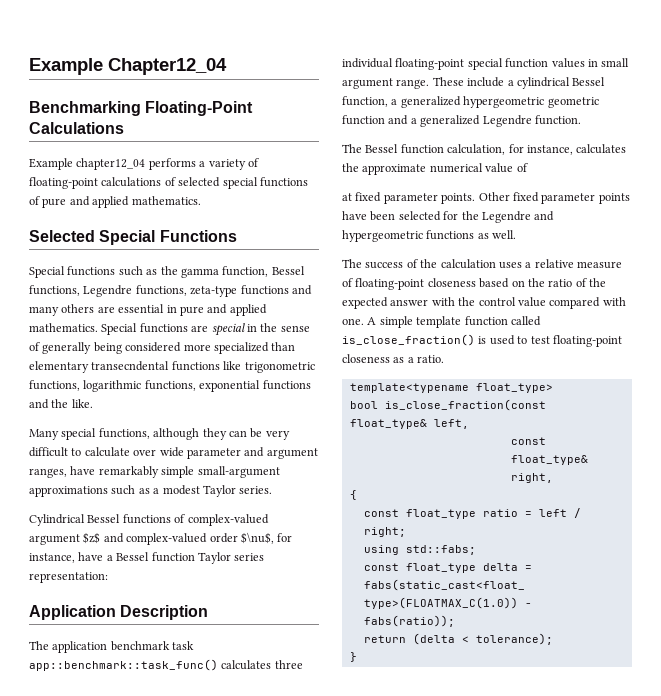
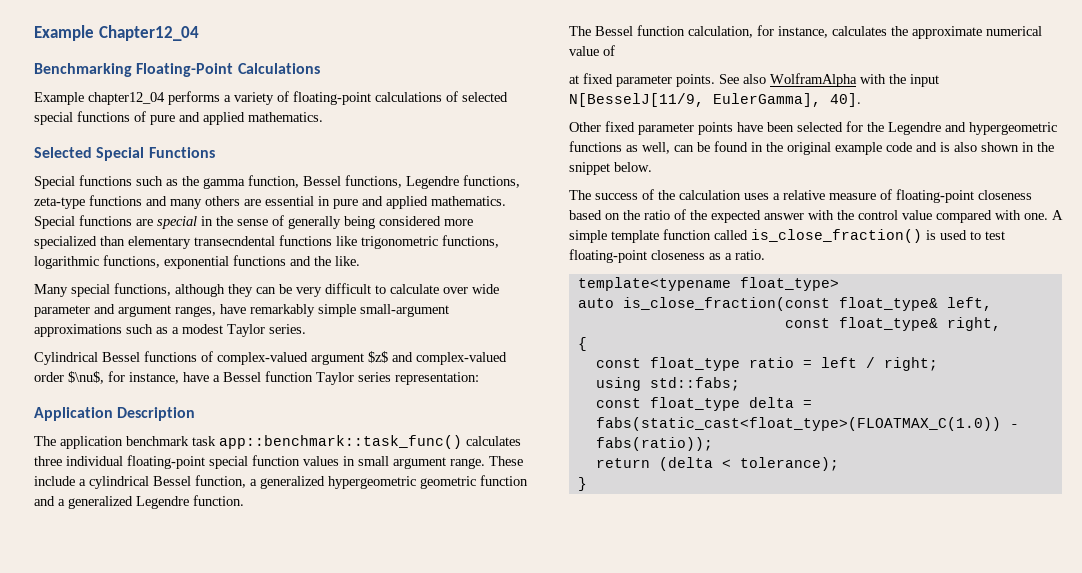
- at fixed parameter points. Other fixed parameter points have been selected for the Legendre and hypergeometric functions as well.
+ at fixed parameter points. See also WolframAlpha with the input N[BesselJ[11/9, EulerGamma], 40].
+ Other fixed parameter points have been selected for the Legendre and hypergeometric functions as well, can be found in the original example code and is also shown in the snippet below.
- bool is_close_fraction(const float_type& left,
+ auto is_close_fraction(const float_type& left,

